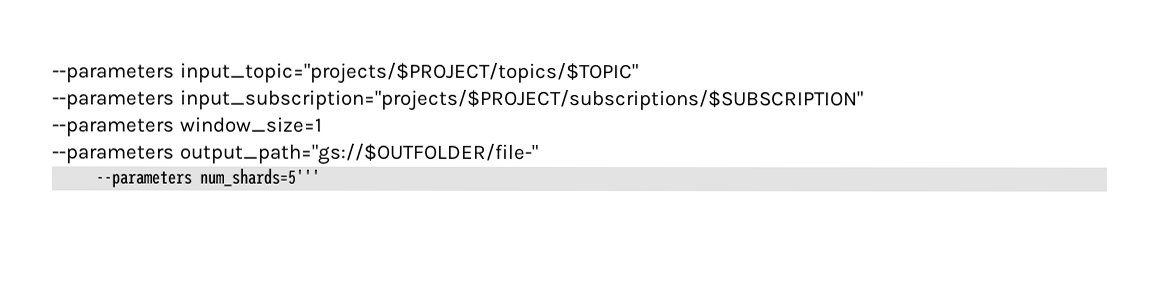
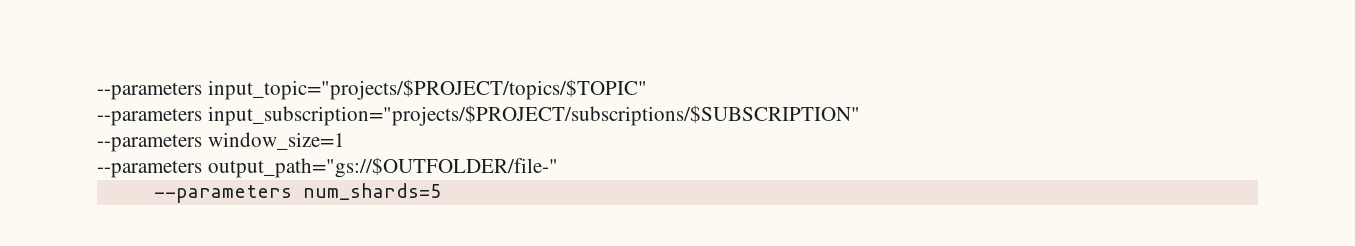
- --parameters num_shards=5'''
+ --parameters num_shards=5

